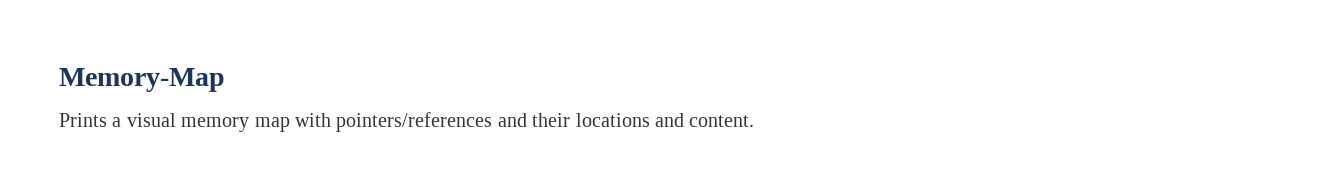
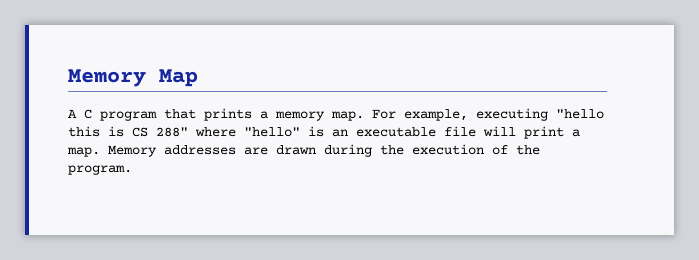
- Memory-Map
- Prints a visual memory map with pointers/references and their locations and content.
+ Memory Map
+ A C program that prints a memory map. For example, executing "hello this is CS 288" where "hello" is an executable file will print a map. Memory addresses are drawn during the execution of the program.

